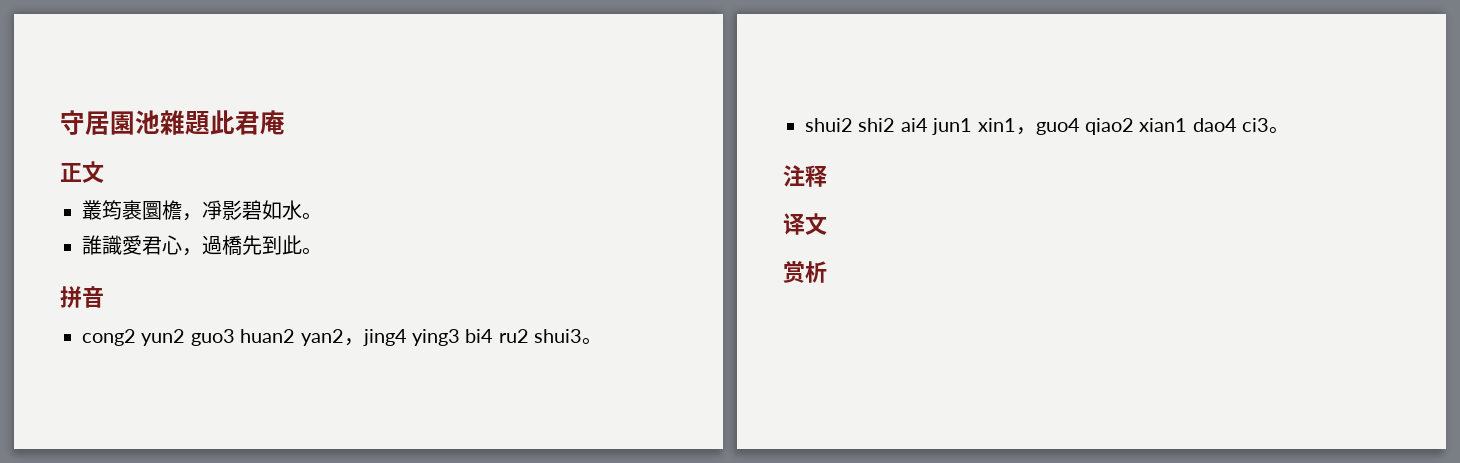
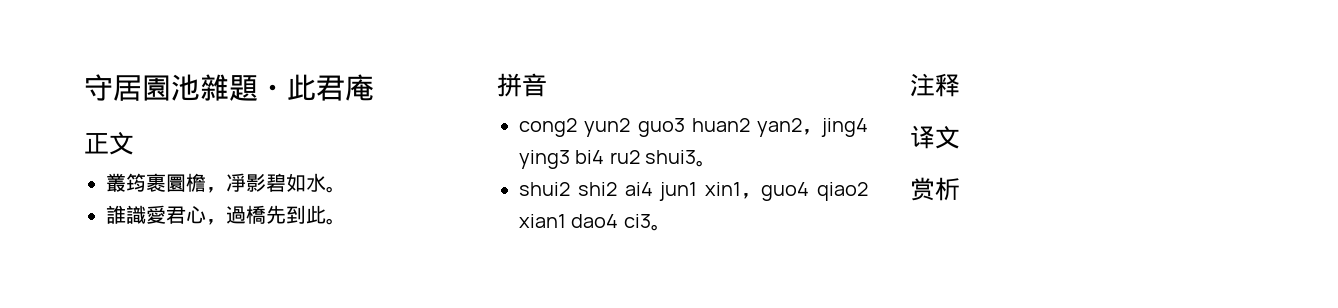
- 守居園池雜題此君庵
+ 守居園池雜題・此君庵

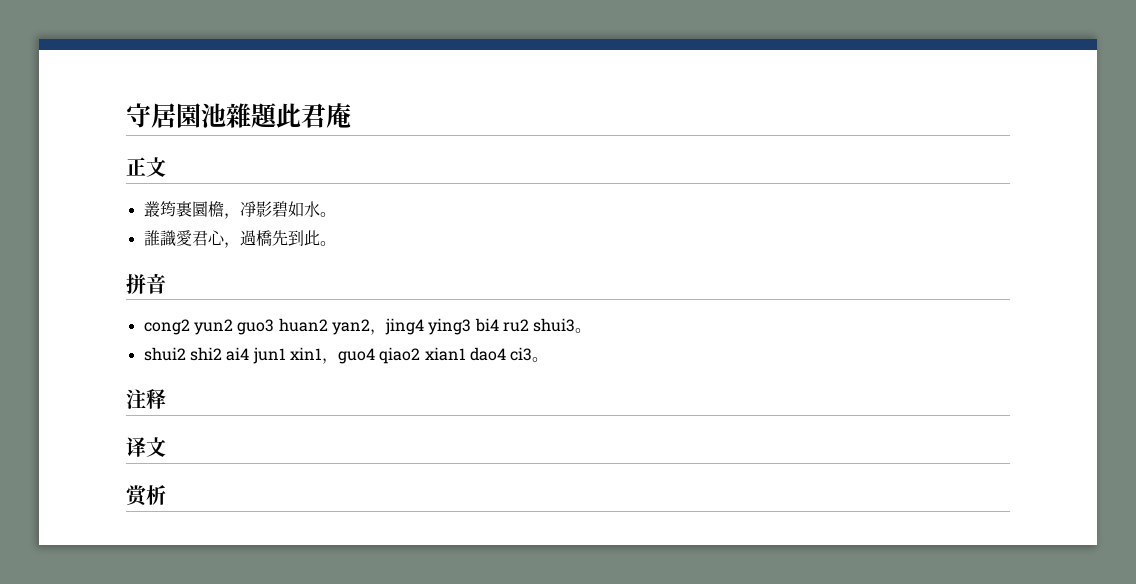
- 守居園池雜題・此君庵
+ 守居園池雜題此君庵

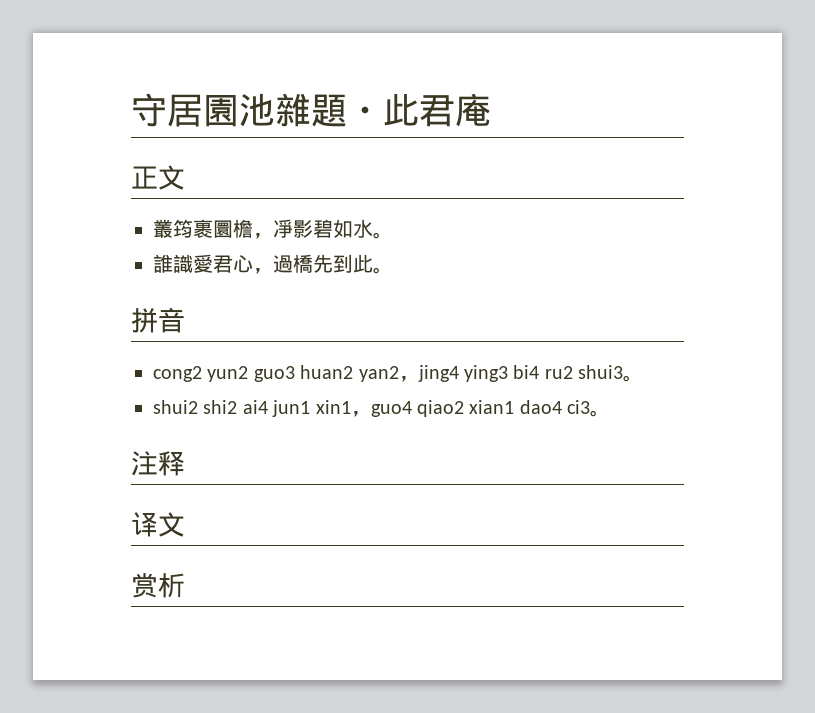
- 守居園池雜題此君庵
+ 守居園池雜題・此君庵

